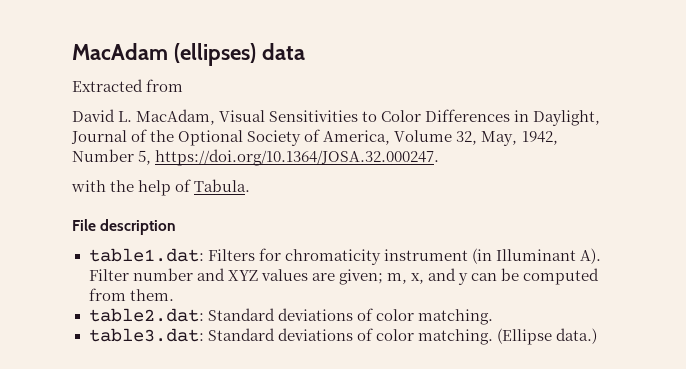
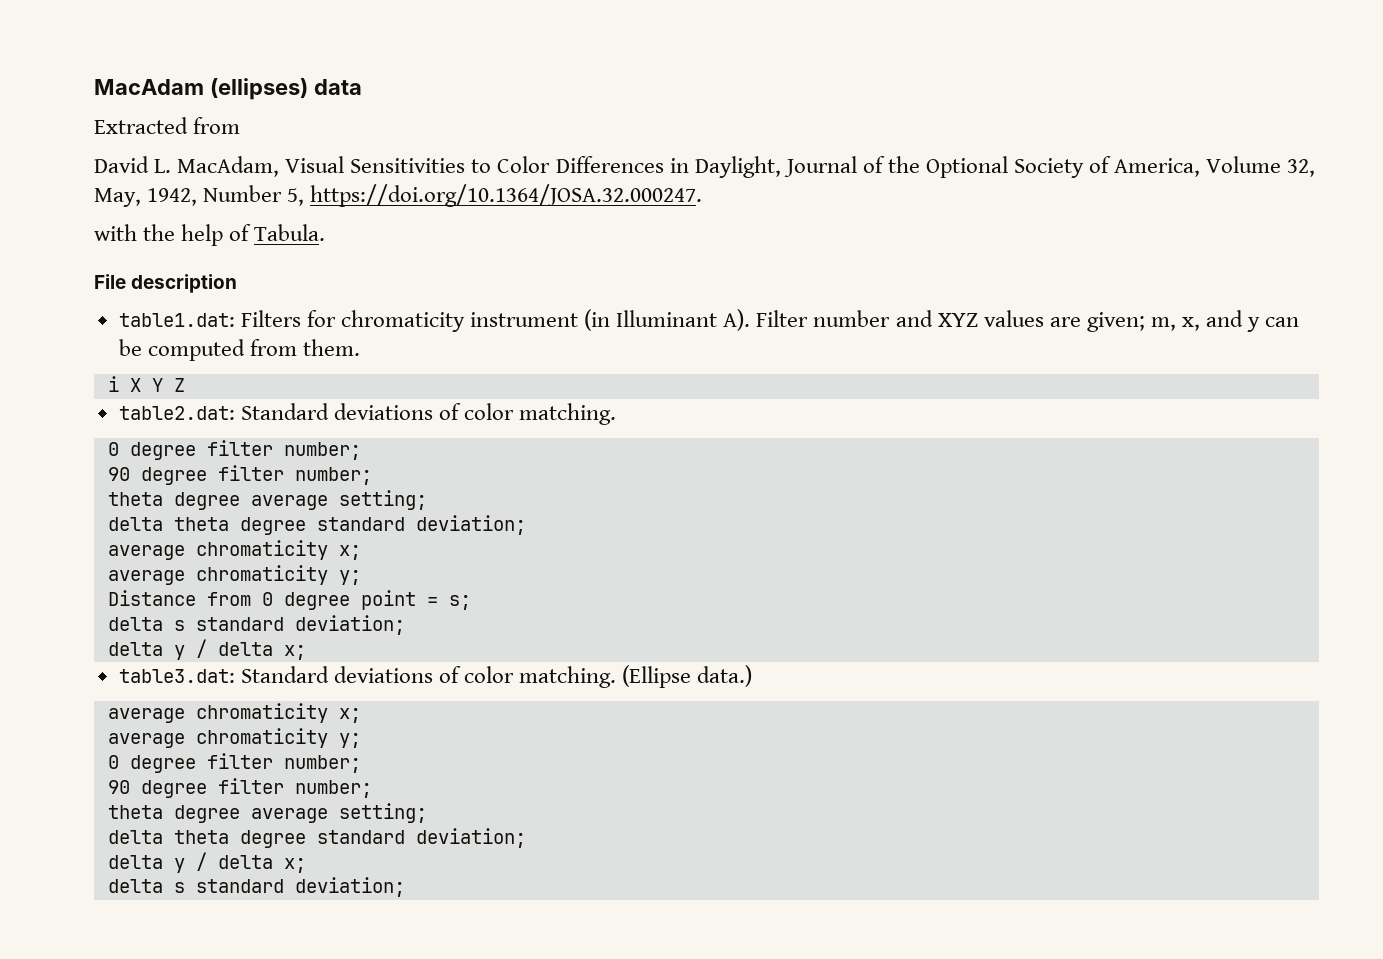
+ i X Y Z
  table2.dat: Standard deviations of color matching.
+ 0 degree filter number;
+ 90 degree filter number;
+ theta degree average setting;
+ delta theta degree standard deviation;
+ average chromaticity x;
+ average chromaticity y;
+ Distance from 0 degree point = s;
+ delta s standard deviation;
+ delta y / delta x;
  (Ellipse data.)
+ average chromaticity x;
+ average chromaticity y;
+ 0 degree filter number;
+ 90 degree filter number;
+ theta degree average setting;
+ delta theta degree standard deviation;
+ delta y / delta x;
+ delta s standard deviation;

